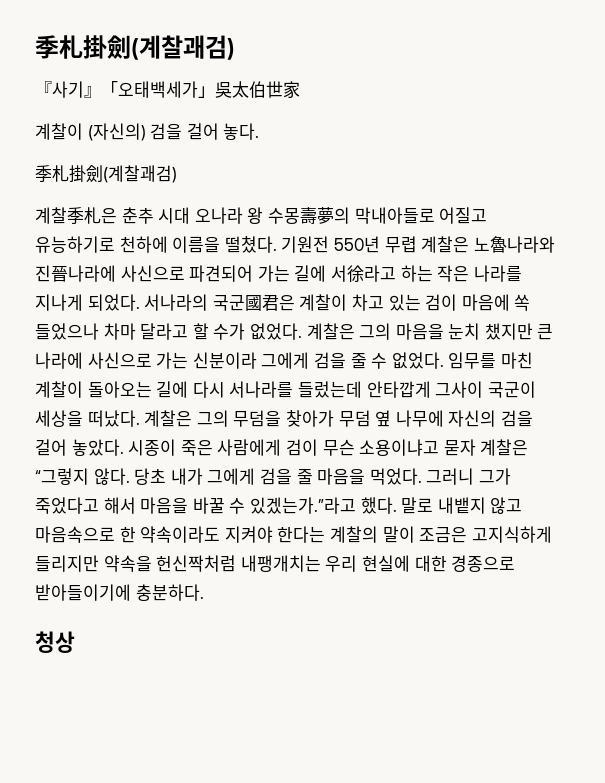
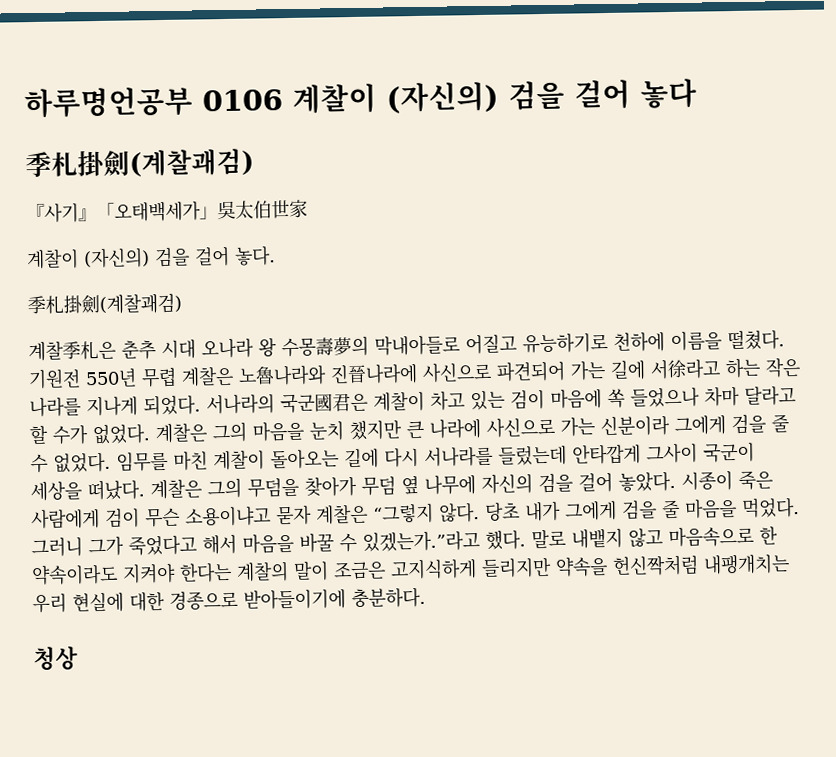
+ 하루명언공부 0106 계찰이 (자신의) 검을 걸어 놓다

